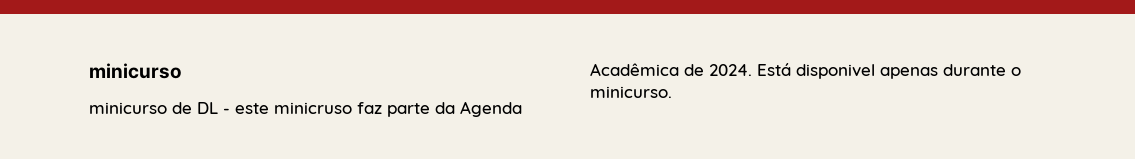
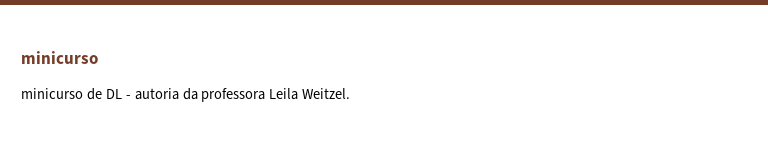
- minicurso de DL - este minicruso faz parte da Agenda Acadêmica de 2024. Está disponivel apenas durante o minicurso.
+ minicurso de DL - autoria da professora Leila Weitzel.

